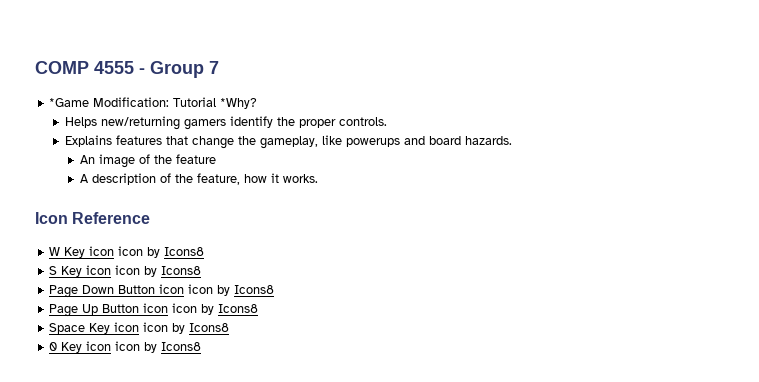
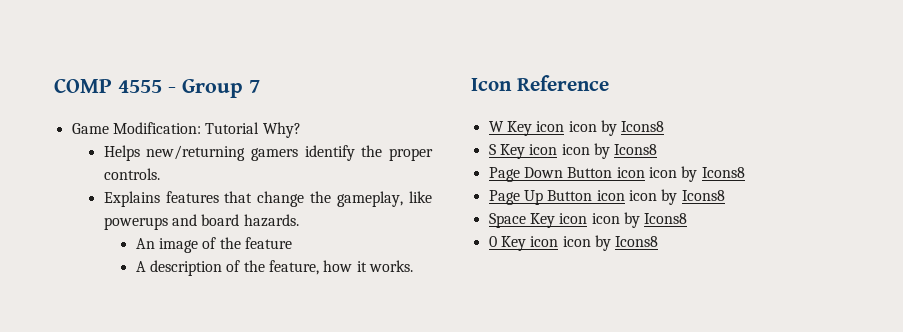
- *Game Modification: Tutorial *Why?
+ Game Modification: Tutorial Why?

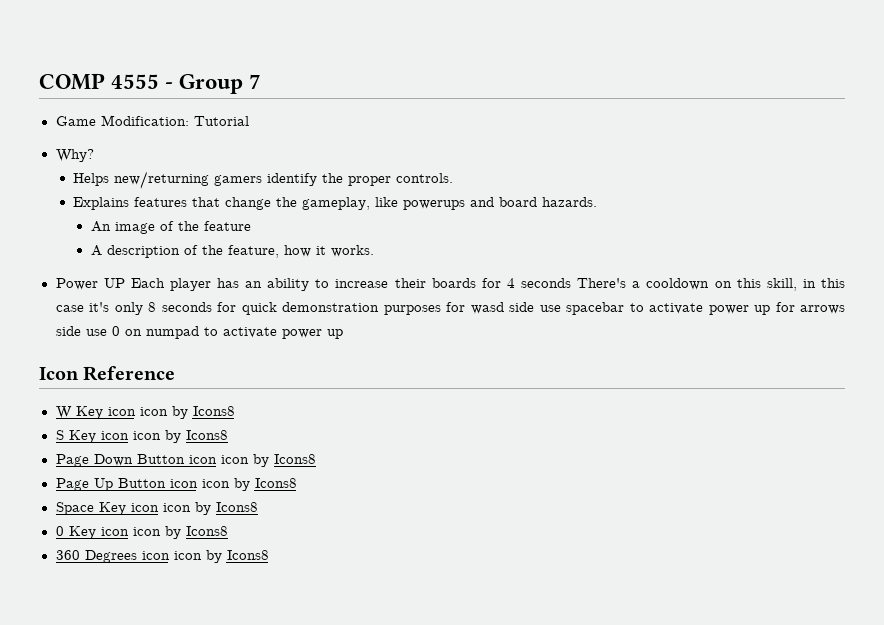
- Game Modification: Tutorial Why?
+ Game Modification: Tutorial
+ Why?
+ Power UP Each player has an ability to increase their boards for 4 seconds There's a cooldown on this skill, in this case it's only 8 seconds for quick demonstration purposes for wasd side use spacebar to activate power up for arrows side use 0 on numpad to activate power up
+ 360 Degrees icon icon by Icons8

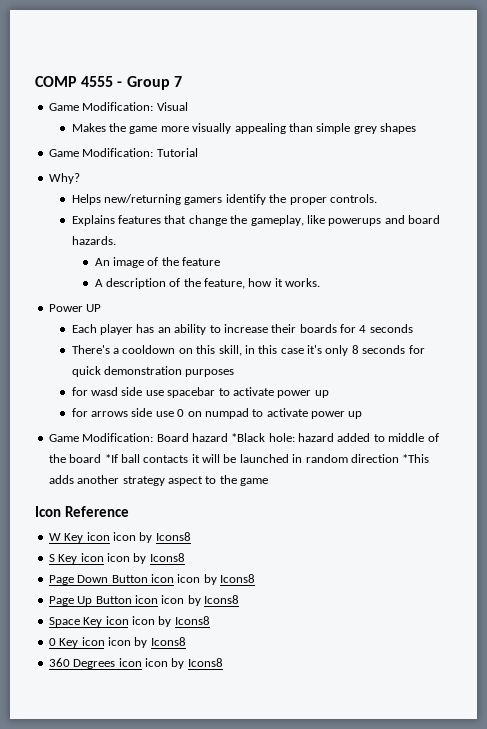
+ Game Modification: Visual
+ Makes the game more visually appealing than simple grey shapes
- Power UP Each player has an ability to increase their boards for 4 seconds There's a cooldown on this skill, in this case it's only 8 seconds for quick demonstration purposes for wasd side use spacebar to activate power up for arrows side use 0 on numpad to activate power up
+ Power UP
+ Each player has an ability to increase their boards for 4 seconds
+ There's a cooldown on this skill, in this case it's only 8 seconds for quick demonstration purposes
+ for wasd side use spacebar to activate power up
+ for arrows side use 0 on numpad to activate power up
+ Game Modification: Board hazard *Black hole: hazard added to middle of the board *If ball contacts it will be launched in random direction *This adds another strategy aspect to the game

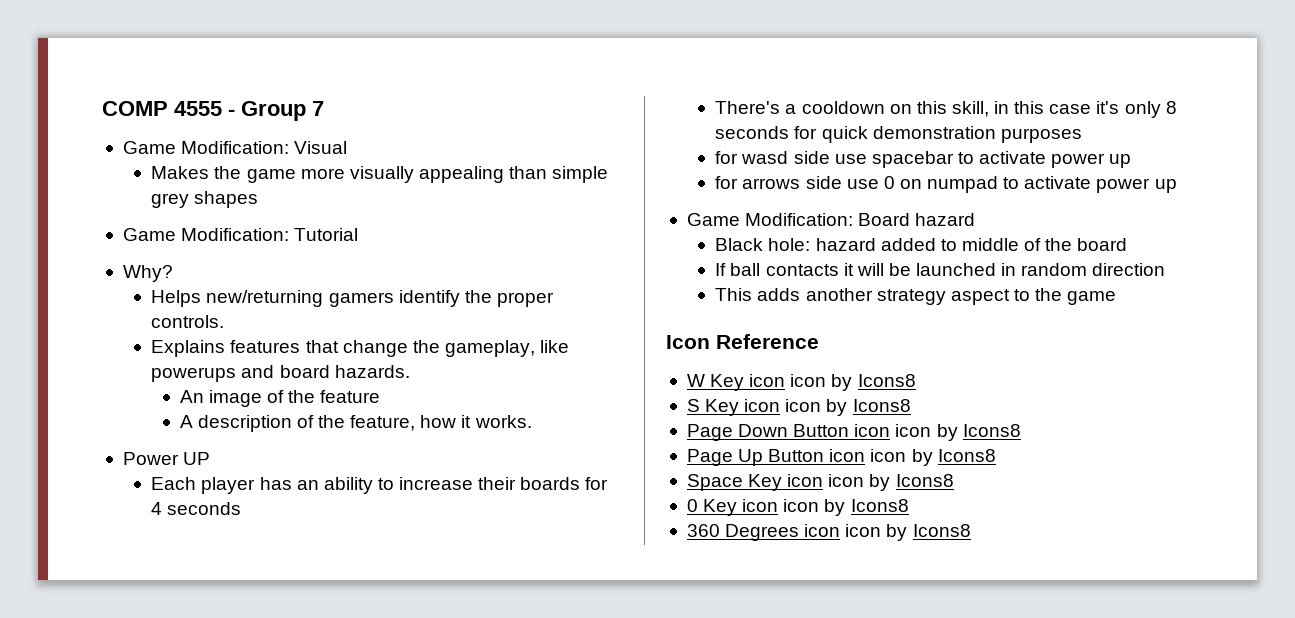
- Game Modification: Board hazard *Black hole: hazard added to middle of the board *If ball contacts it will be launched in random direction *This adds another strategy aspect to the game
+ Game Modification: Board hazard
+ Black hole: hazard added to middle of the board
+ If ball contacts it will be launched in random direction
+ This adds another strategy aspect to the game

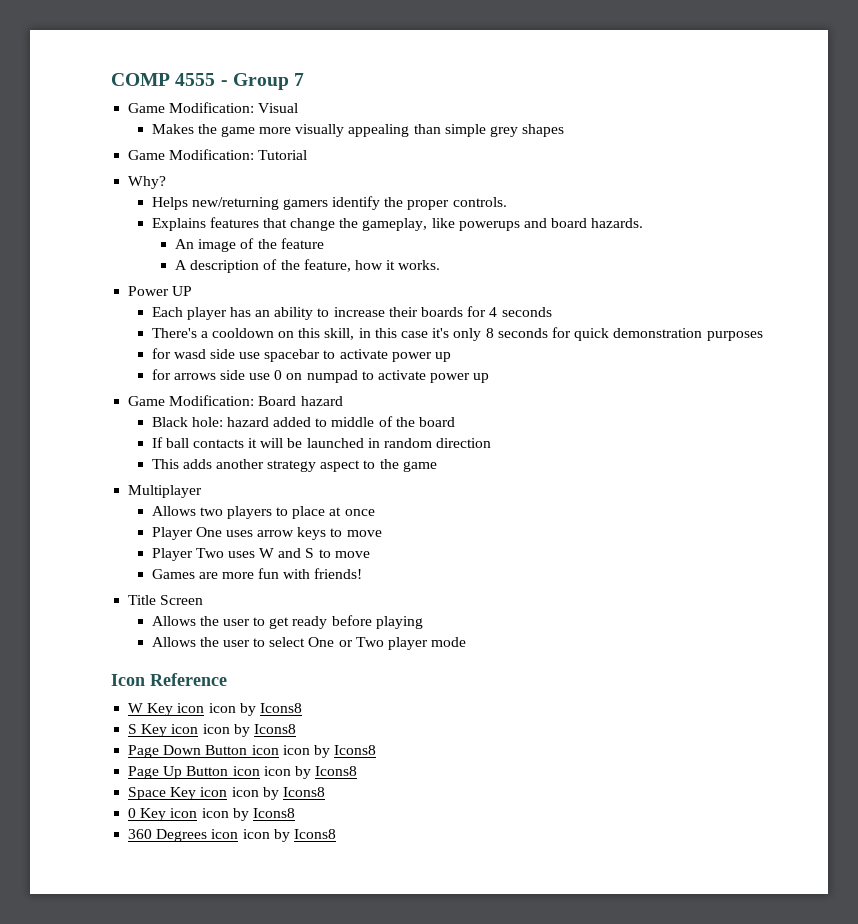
+ Multiplayer
+ Allows two players to place at once
+ Player One uses arrow keys to move
+ Player Two uses W and S to move
+ Games are more fun with friends!
+ Title Screen
+ Allows the user to get ready before playing
+ Allows the user to select One or Two player mode

